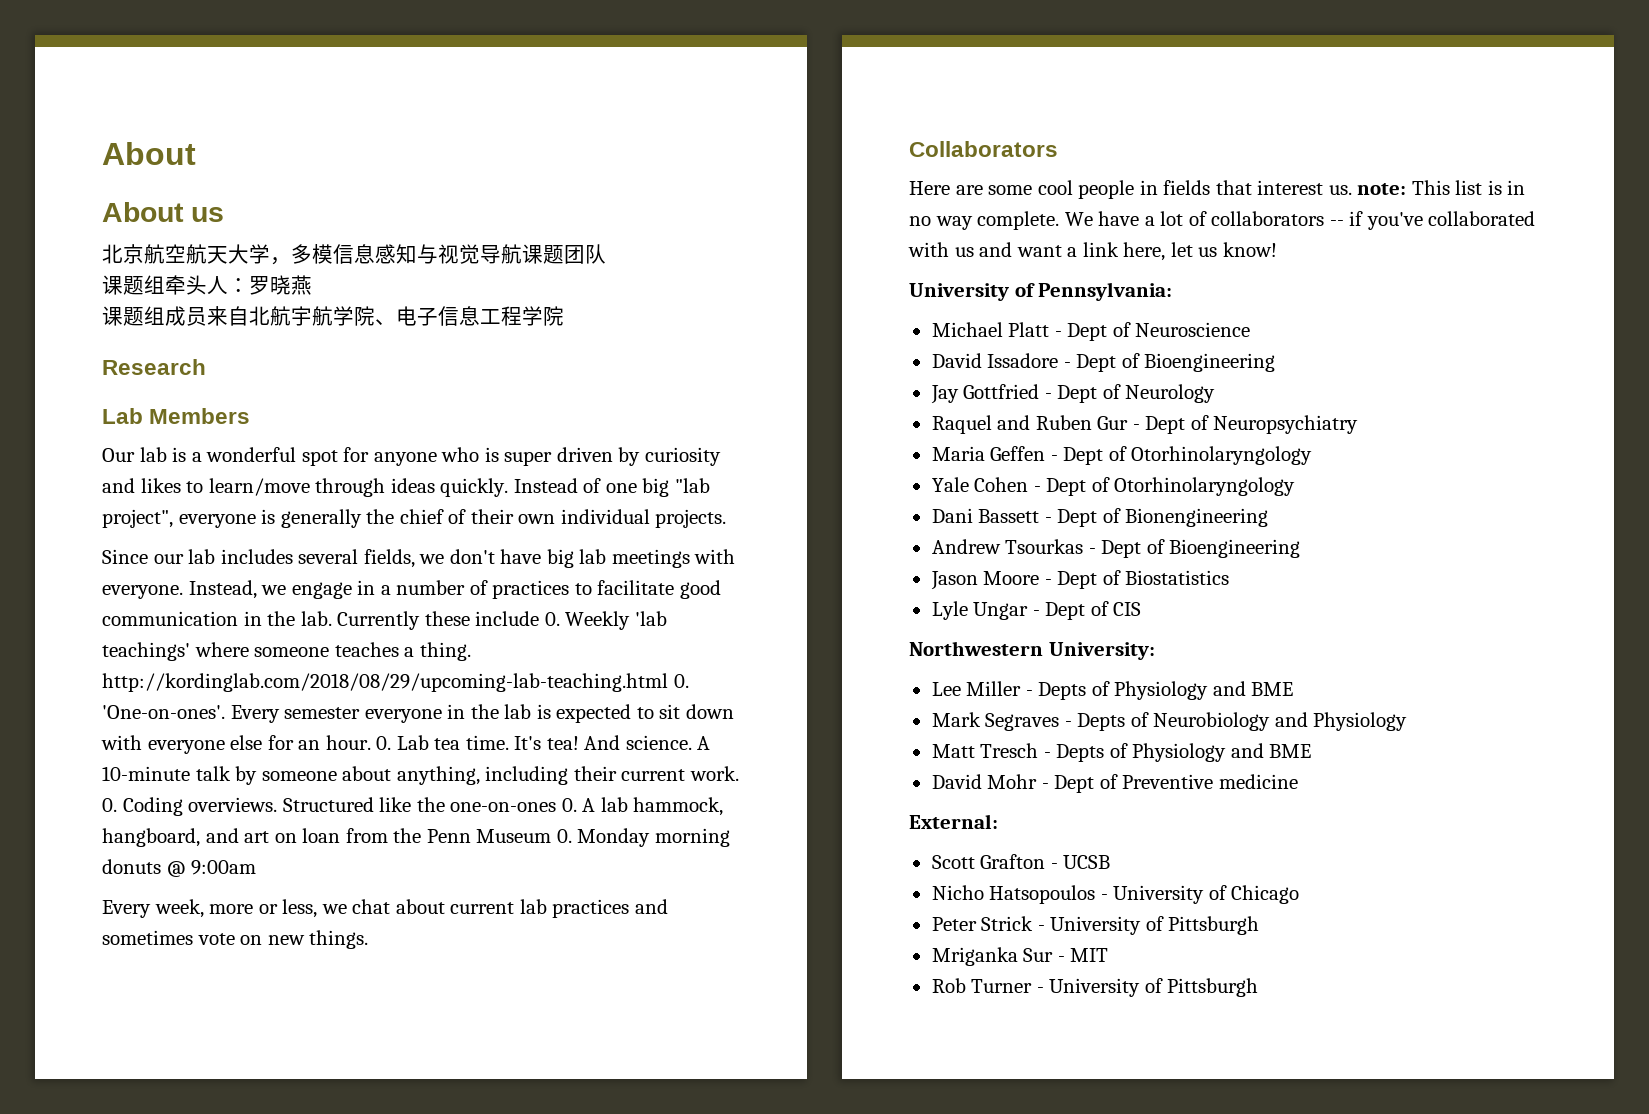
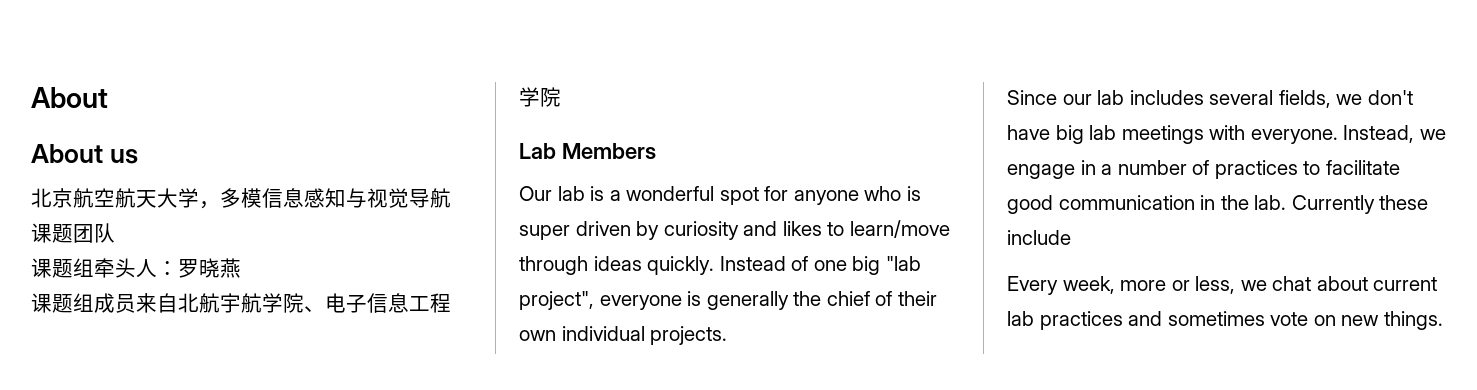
- Research
- Currently these include 0. Weekly 'lab teachings' where someone teaches a thing. http://kordinglab.com/2018/08/29/upcoming-lab-teaching.html 0. 'One-on-ones'. Every semester everyone in the lab is expected to sit down with everyone else for an hour. 0. Lab tea time. It's tea! And science. A 10-minute talk by someone about anything, including their current work. 0. Coding overviews. Structured like the one-on-ones 0. A lab hammock, hangboard, and art on loan from the Penn Museum 0. Monday morning donuts @ 9:00am
+ Currently these include
- Collaborators
- Here are some cool people in fields that interest us. note: This list is in no way complete. We have a lot of collaborators -- if you've collaborated with us and want a link here, let us know!
- University of Pennsylvania:
- Michael Platt - Dept of Neuroscience
- David Issadore - Dept of Bioengineering
- Jay Gottfried - Dept of Neurology
- Raquel and Ruben Gur - Dept of Neuropsychiatry
- Maria Geffen - Dept of Otorhinolaryngology
- Yale Cohen - Dept of Otorhinolaryngology
- Dani Bassett - Dept of Bionengineering
- Andrew Tsourkas - Dept of Bioengineering
- Jason Moore - Dept of Biostatistics
- Lyle Ungar - Dept of CIS
- Northwestern University:
- Lee Miller - Depts of Physiology and BME
- Mark Segraves - Depts of Neurobiology and Physiology
- Matt Tresch - Depts of Physiology and BME
- David Mohr - Dept of Preventive medicine
- External:
- Scott Grafton - UCSB
- Nicho Hatsopoulos - University of Chicago
- Peter Strick - University of Pittsburgh
- Mriganka Sur - MIT
- Rob Turner - University of Pittsburgh

